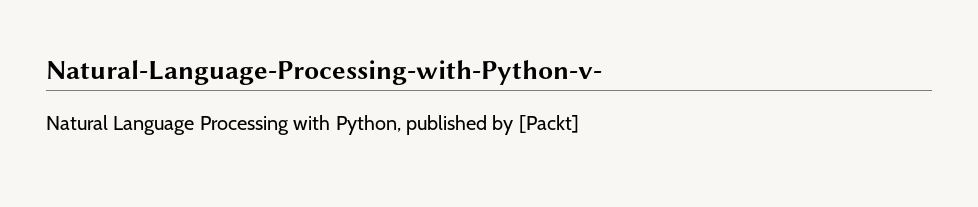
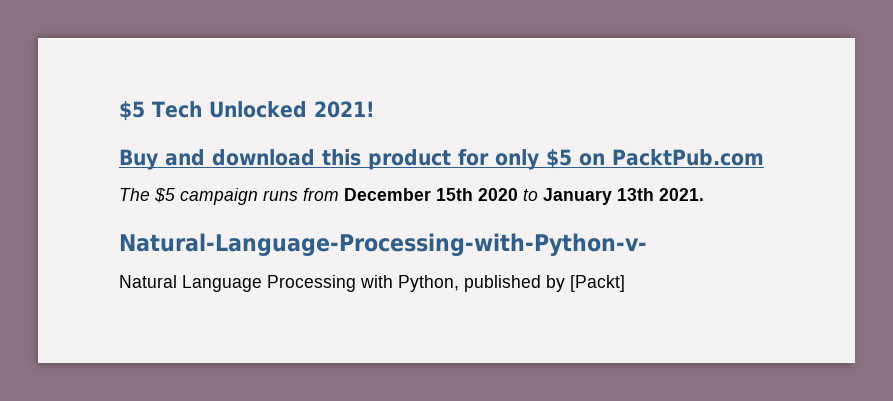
+ $5 Tech Unlocked 2021!
+ Buy and download this product for only $5 on PacktPub.com
+ The $5 campaign runs from December 15th 2020 to January 13th 2021.

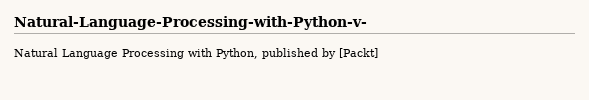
- $5 Tech Unlocked 2021!
- Buy and download this product for only $5 on PacktPub.com
- The $5 campaign runs from December 15th 2020 to January 13th 2021.

